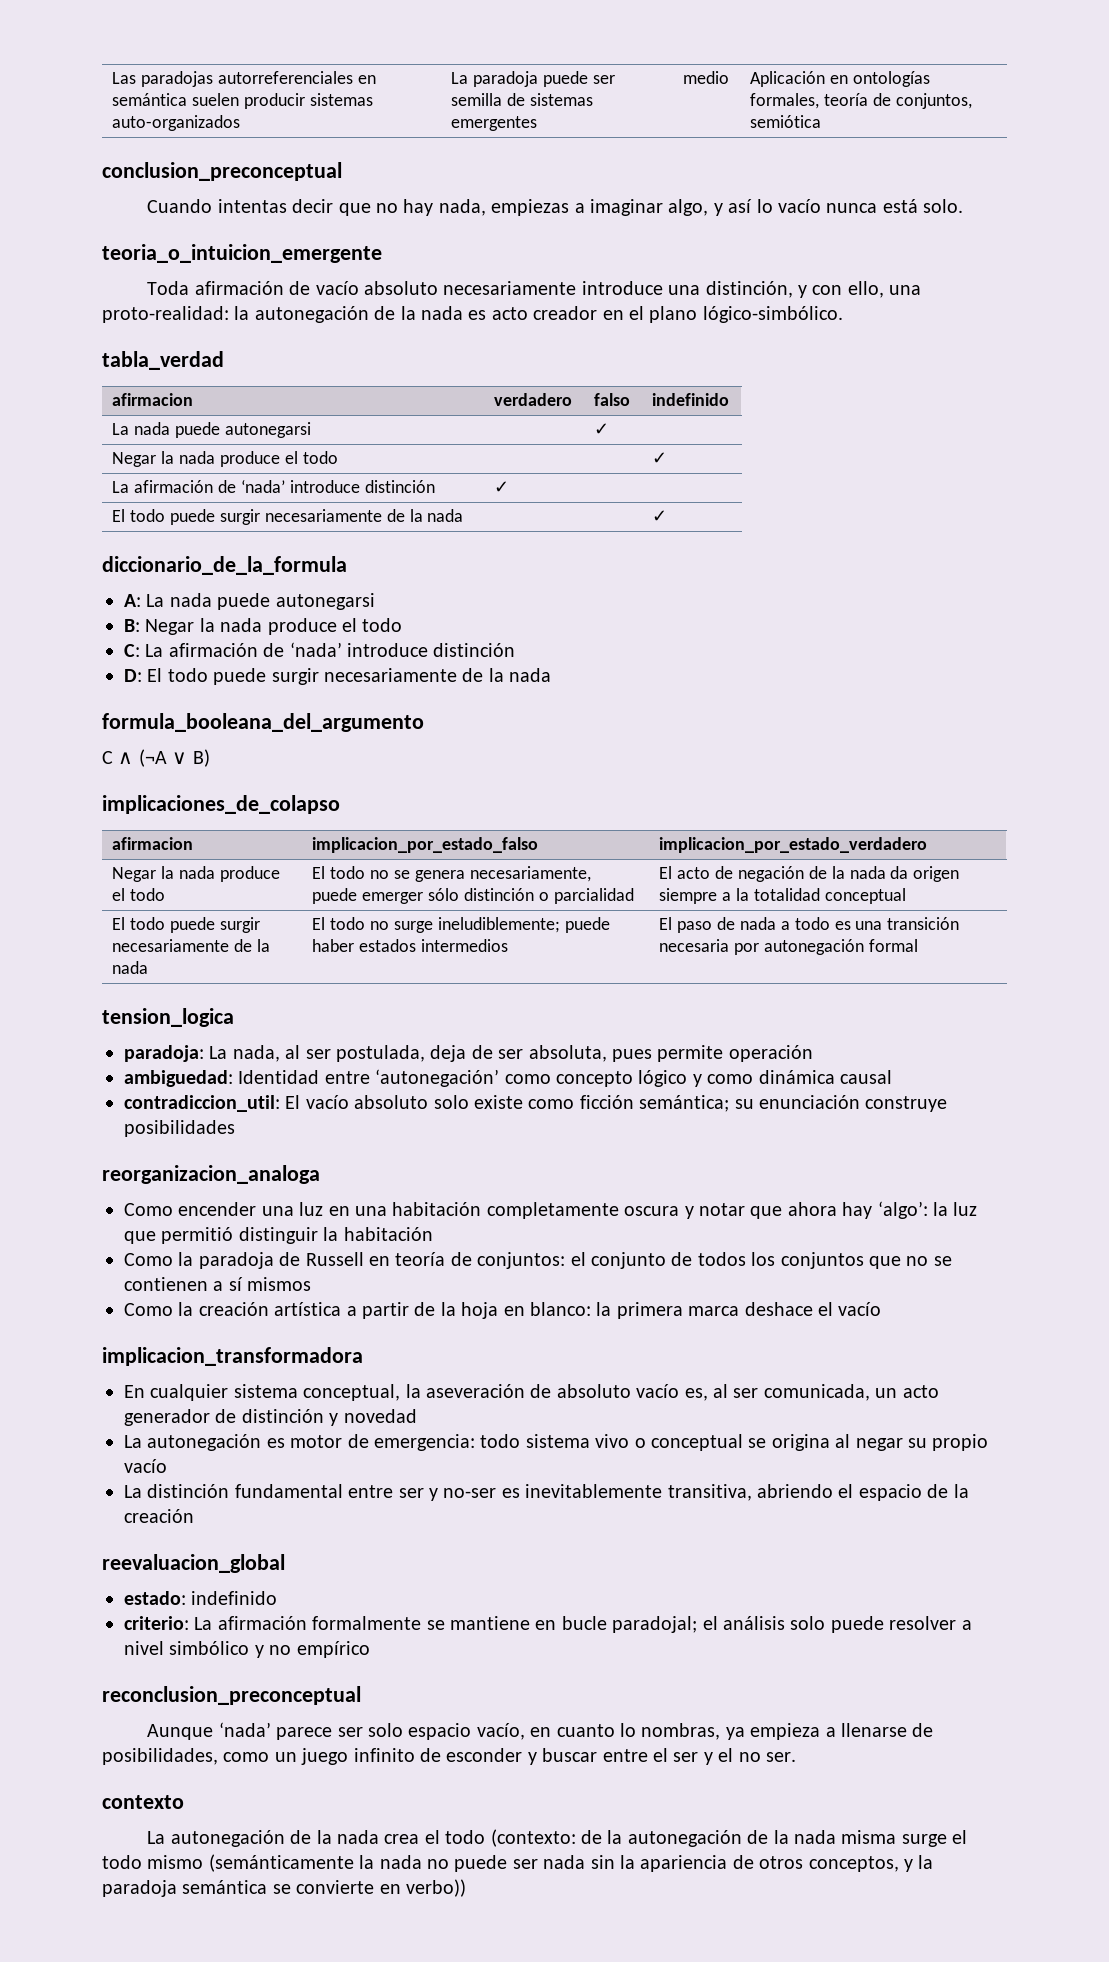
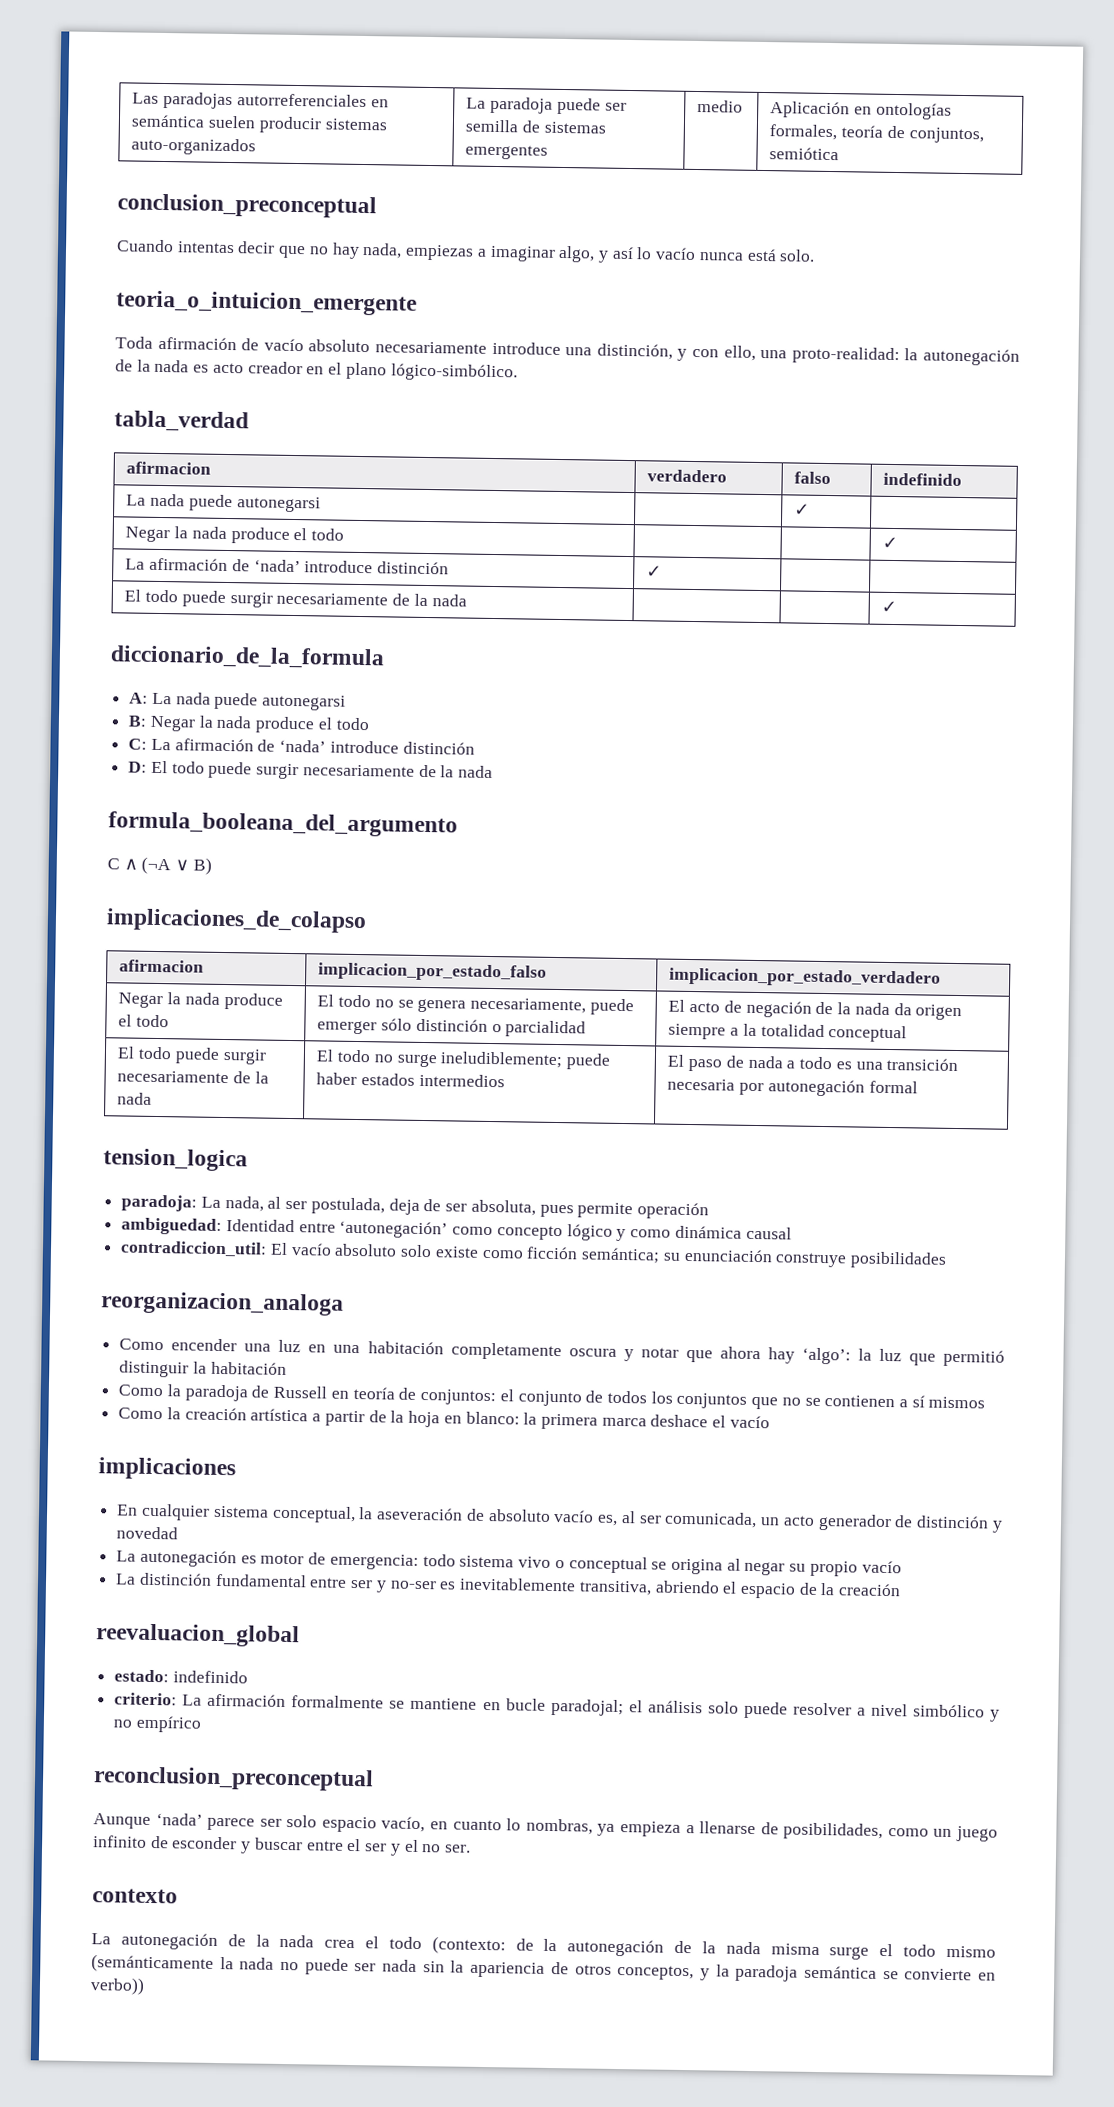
- implicacion_transformadora
+ implicaciones

